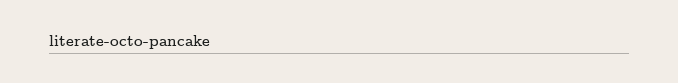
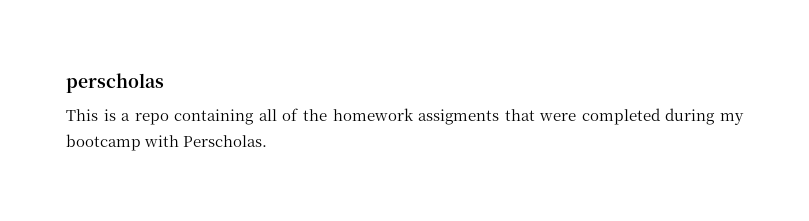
- literate-octo-pancake
+ perscholas
+ This is a repo containing all of the homework assigments that were completed during my bootcamp with Perscholas.

